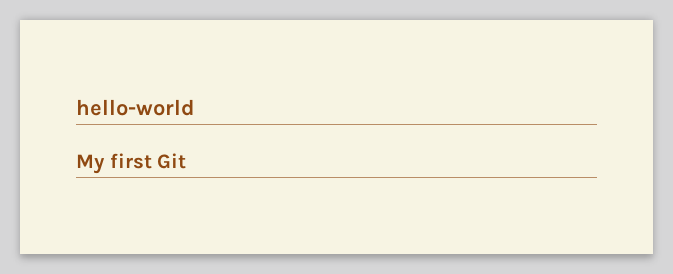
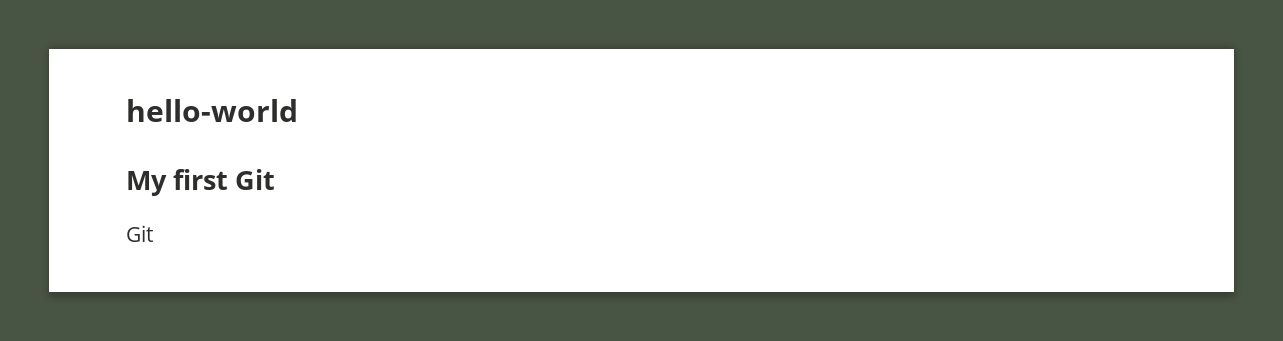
  My first Git
+ Git

